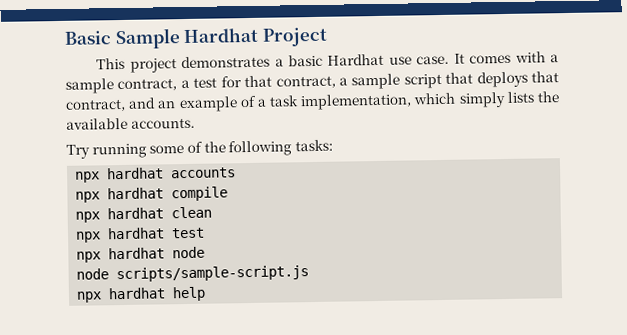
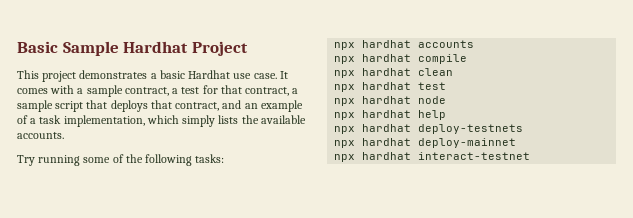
- node scripts/sample-script.js
  npx hardhat help
+ npx hardhat deploy-testnets
+ npx hardhat deploy-mainnet
+ npx hardhat interact-testnet

